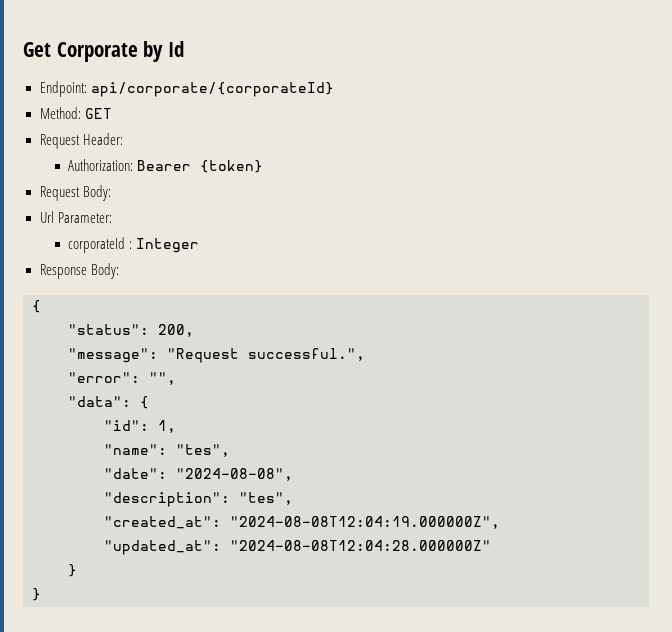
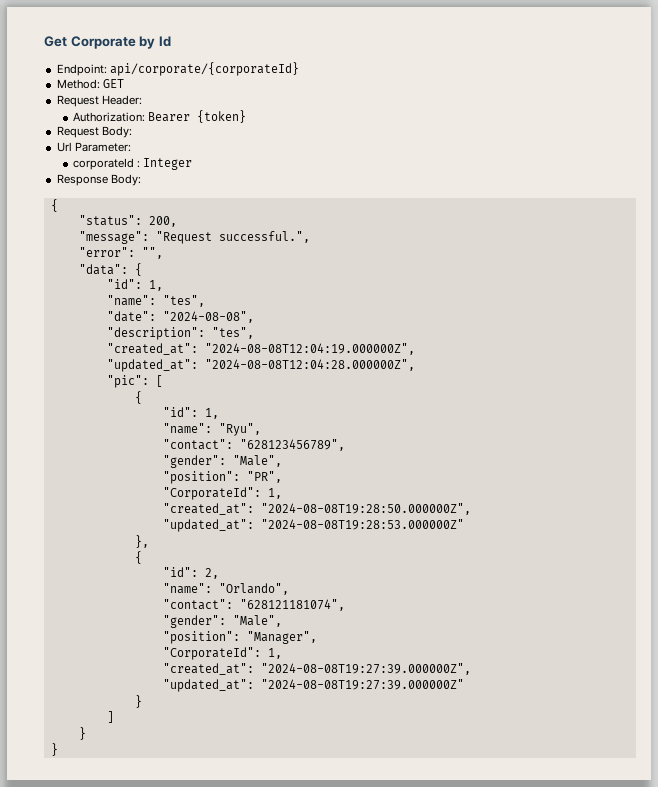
- "updated_at": "2024-08-08T12:04:28.000000Z"
+ "updated_at": "2024-08-08T12:04:28.000000Z",
+ "pic": [
+ {
+ "id": 1,
+ "name": "Ryu",
+ "contact": "628123456789",
+ "gender": "Male",
+ "position": "PR",
+ "CorporateId": 1,
+ "created_at": "2024-08-08T19:28:50.000000Z",
+ "updated_at": "2024-08-08T19:28:53.000000Z"
+ },
+ {
+ "id": 2,
+ "name": "Orlando",
+ "contact": "628121181074",
+ "gender": "Male",
+ "position": "Manager",
+ "CorporateId": 1,
+ "created_at": "2024-08-08T19:27:39.000000Z",
+ "updated_at": "2024-08-08T19:27:39.000000Z"
+ }
+ ]

